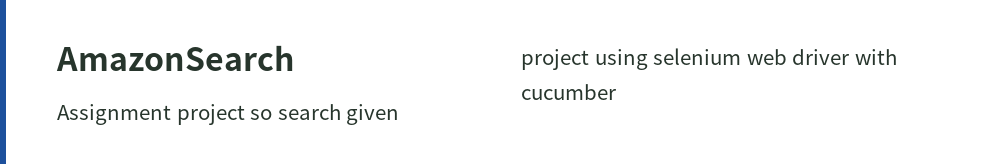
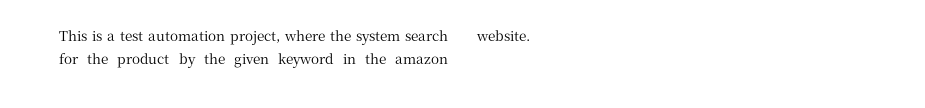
- AmazonSearch
- Assignment project so search given project using selenium web driver with cucumber
+ This is a test automation project, where the system search for the product by the given keyword in the amazon website.

